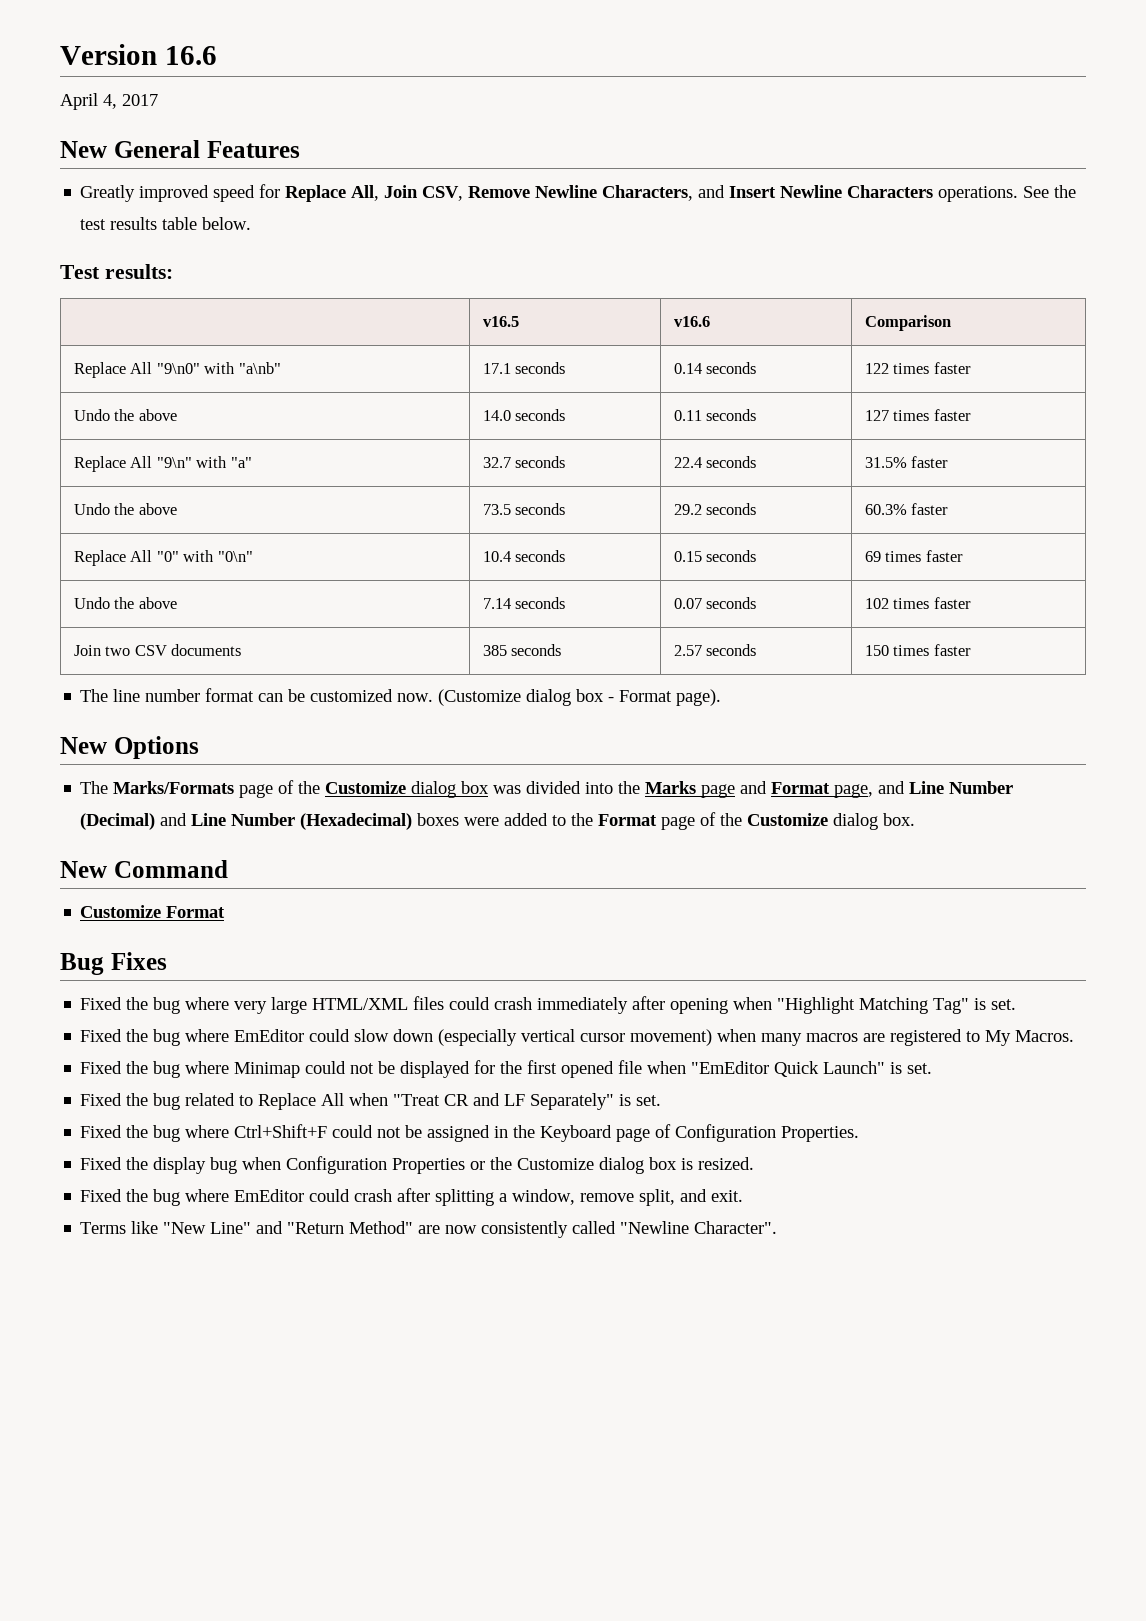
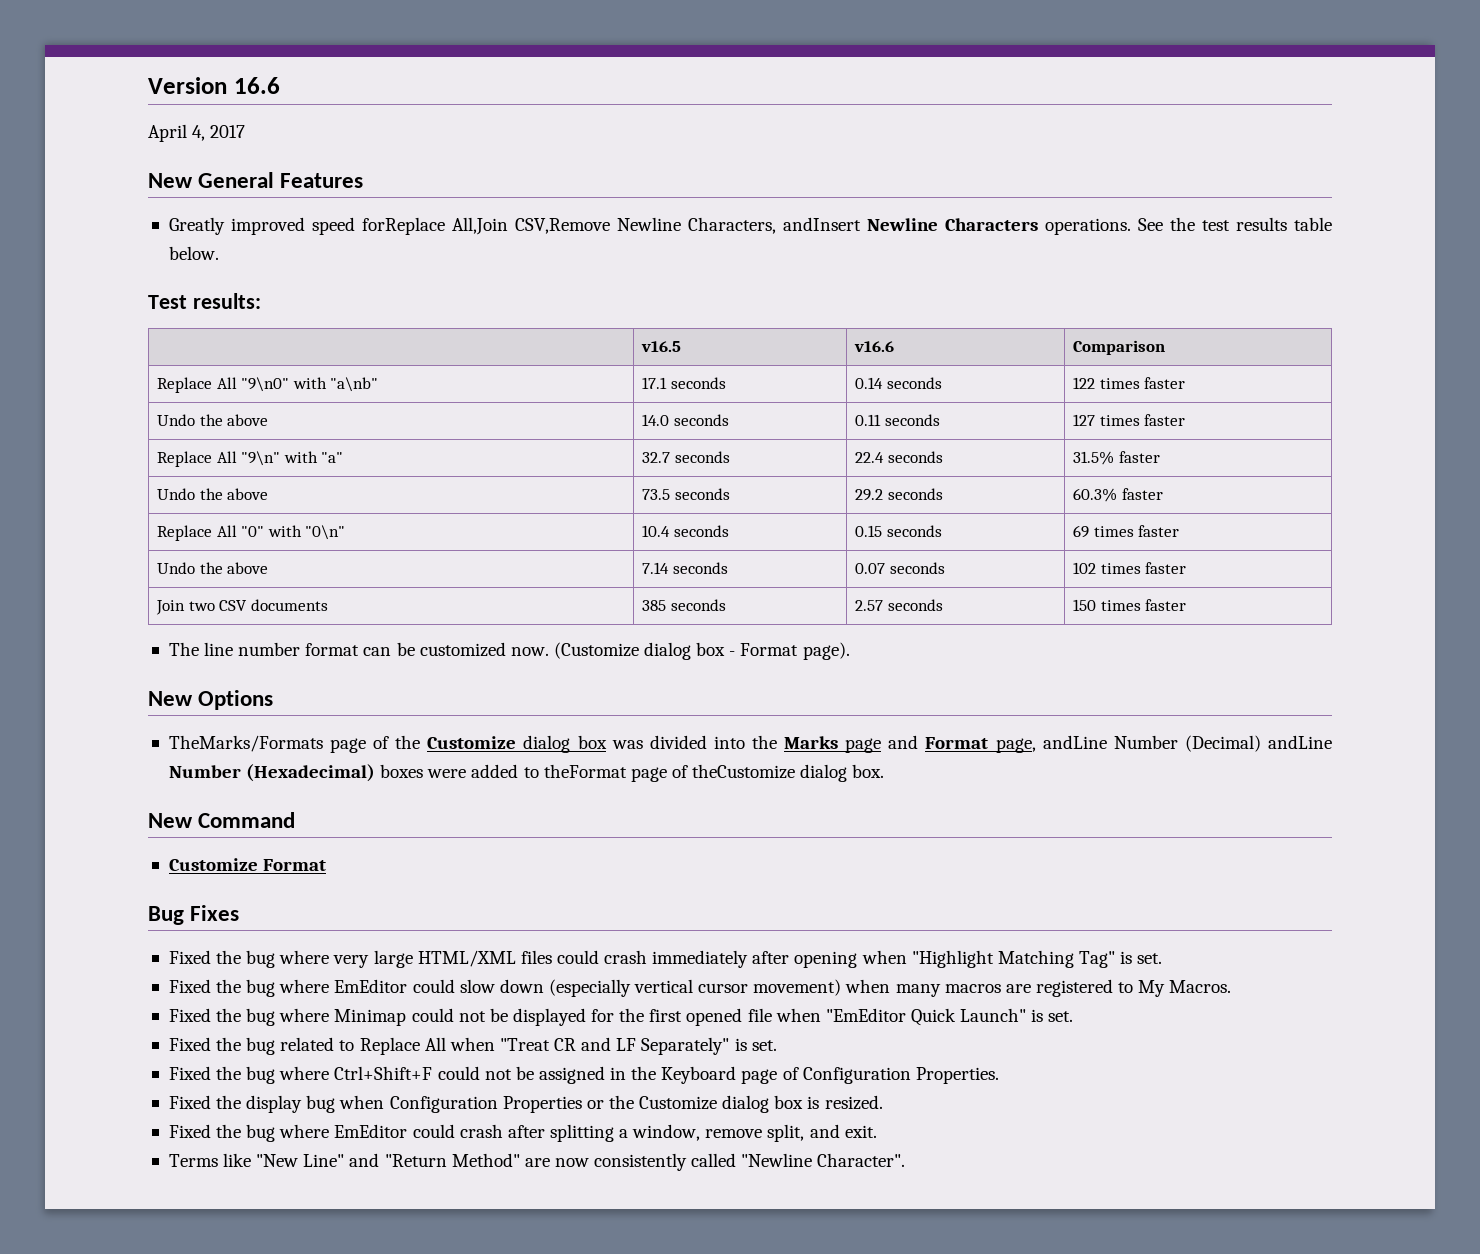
- Greatly improved speed for Replace All, Join CSV, Remove Newline Characters, and Insert Newline Characters operations.
+ Greatly improved speed forReplace All,Join CSV,Remove Newline Characters, andInsert Newline Characters operations.
- The Marks/Formats page of the Customize dialog box was divided into the Marks page and Format page, and Line Number (Decimal) and Line Number (Hexadecimal) boxes were added to the Format page of the Customize dialog box.
+ TheMarks/Formats page of the Customize dialog box was divided into the Marks page and Format page, andLine Number (Decimal) andLine Number (Hexadecimal) boxes were added to theFormat page of theCustomize dialog box.

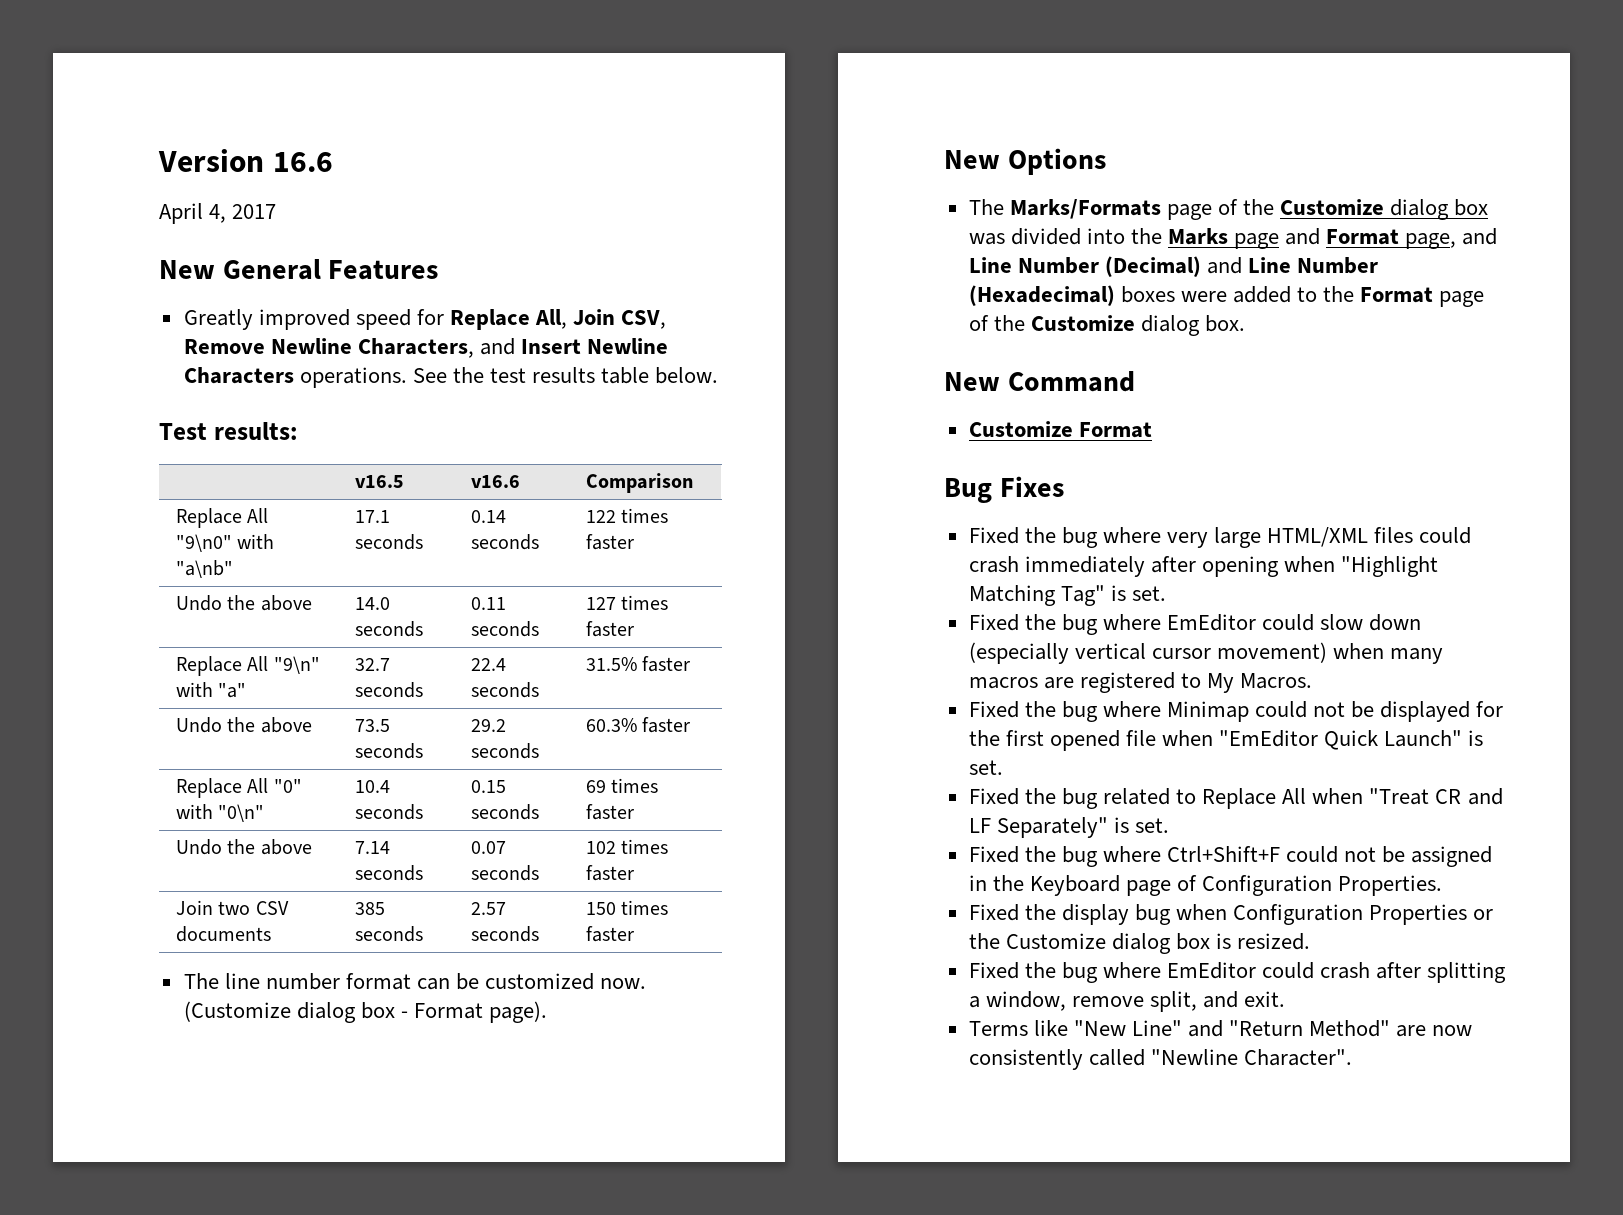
- Greatly improved speed forReplace All,Join CSV,Remove Newline Characters, andInsert Newline Characters operations.
+ Greatly improved speed for Replace All, Join CSV, Remove Newline Characters, and Insert Newline Characters operations.
- TheMarks/Formats page of the Customize dialog box was divided into the Marks page and Format page, andLine Number (Decimal) andLine Number (Hexadecimal) boxes were added to theFormat page of theCustomize dialog box.
+ The Marks/Formats page of the Customize dialog box was divided into the Marks page and Format page, and Line Number (Decimal) and Line Number (Hexadecimal) boxes were added to the Format page of the Customize dialog box.

